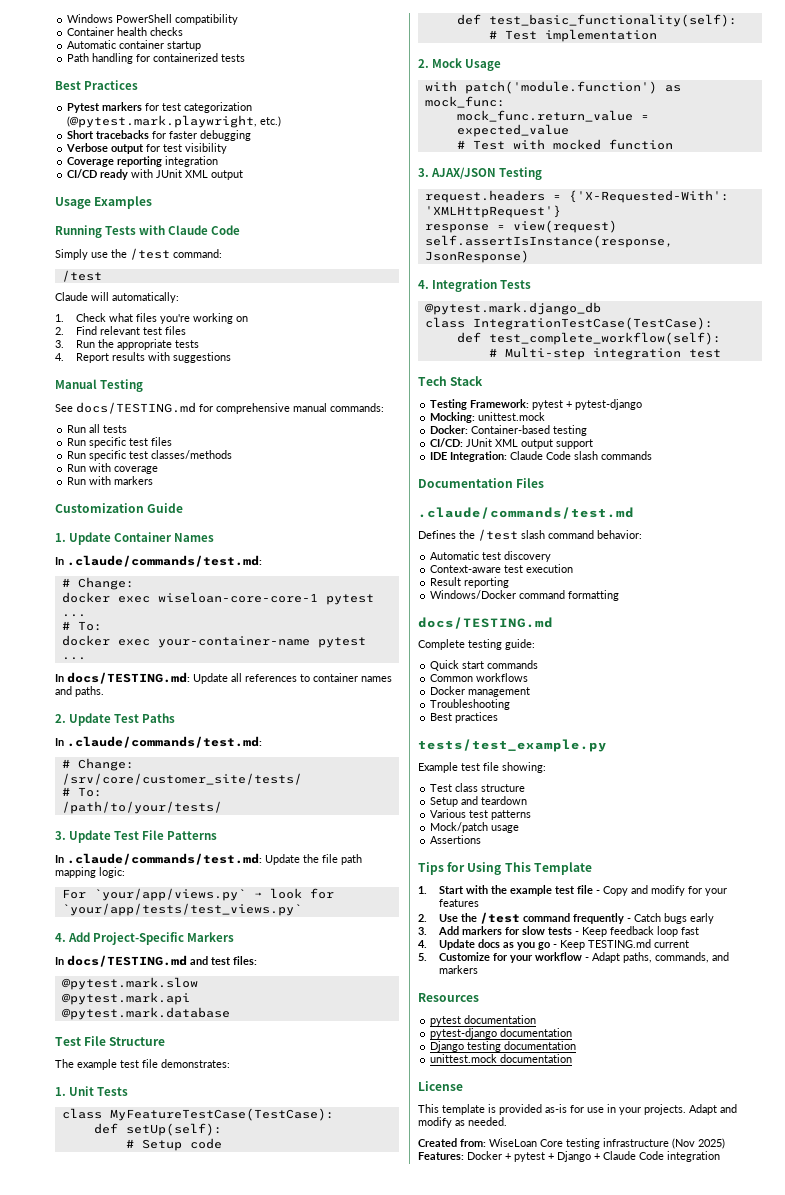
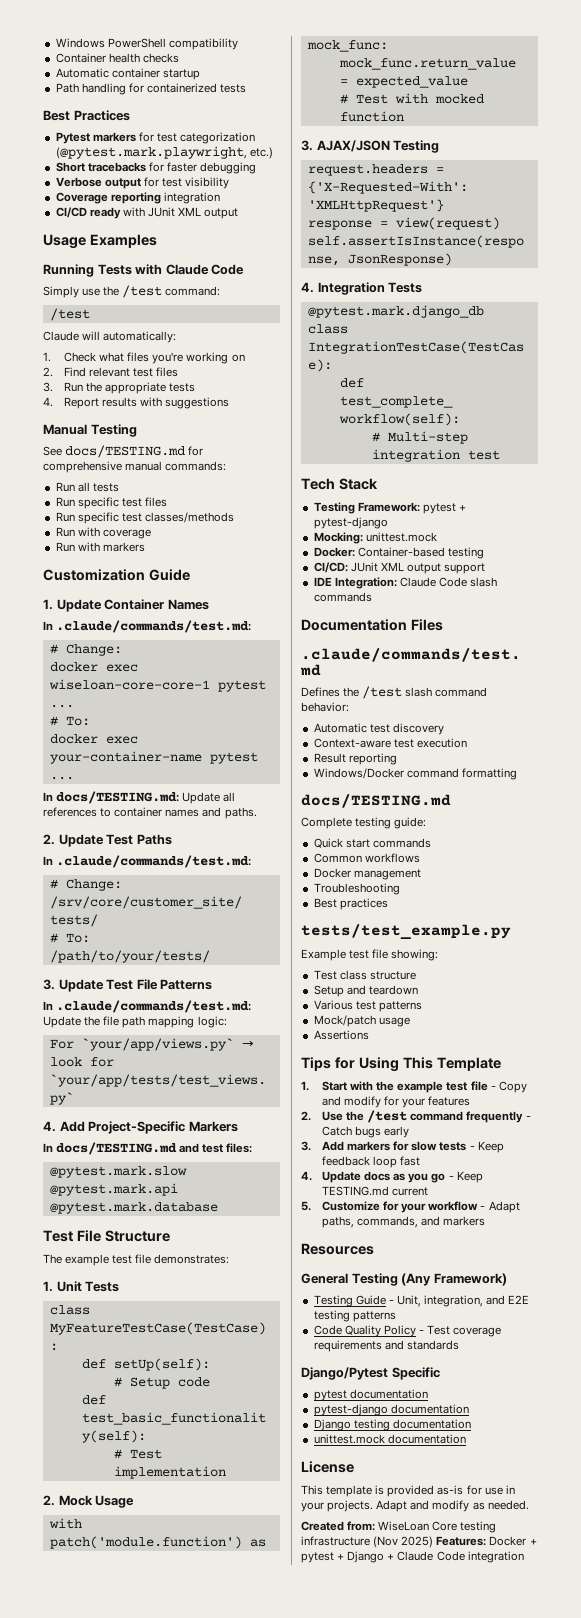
+ General Testing (Any Framework)
+ Testing Guide - Unit, integration, and E2E testing patterns
+ Code Quality Policy - Test coverage requirements and standards
+ Django/Pytest Specific

